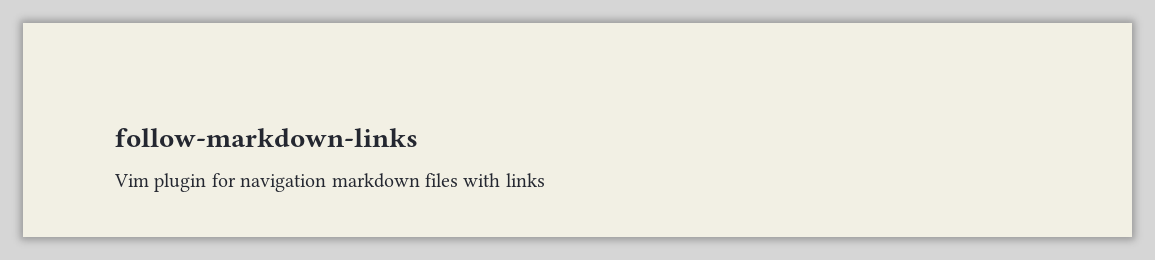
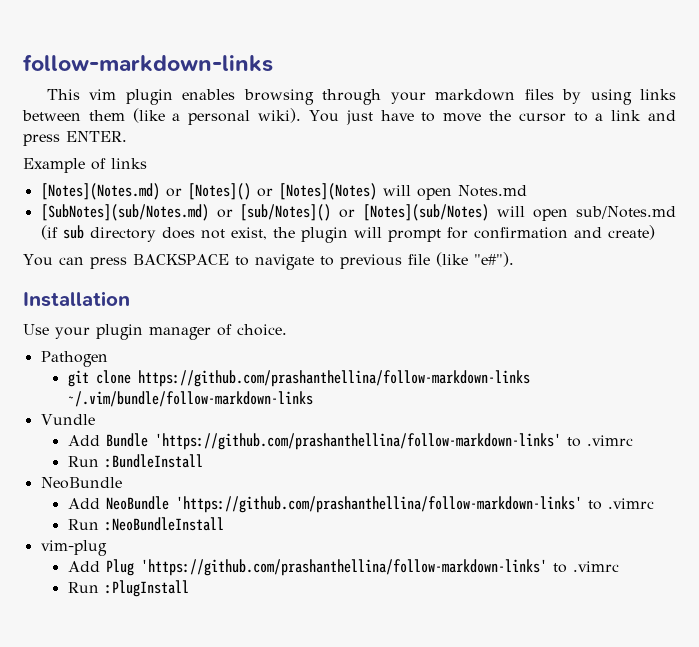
- Vim plugin for navigation markdown files with links
+ This vim plugin enables browsing through your markdown files by using links between them (like a personal wiki). You just have to move the cursor to a link and press ENTER.
+ Example of links
+ [Notes](Notes.md) or [Notes]() or [Notes](Notes) will open Notes.md
+ [SubNotes](sub/Notes.md) or [sub/Notes]() or [Notes](sub/Notes) will open sub/Notes.md (if sub directory does not exist, the plugin will prompt for confirmation and create)
+ You can press BACKSPACE to navigate to previous file (like "e#").
+ Installation
+ Use your plugin manager of choice.
+ Pathogen
+ git clone https://github.com/prashanthellina/follow-markdown-links ~/.vim/bundle/follow-markdown-links
+ Vundle
+ Add Bundle 'https://github.com/prashanthellina/follow-markdown-links' to .vimrc
+ Run :BundleInstall
+ NeoBundle
+ Add NeoBundle 'https://github.com/prashanthellina/follow-markdown-links' to .vimrc
+ Run :NeoBundleInstall
+ vim-plug
+ Add Plug 'https://github.com/prashanthellina/follow-markdown-links' to .vimrc
+ Run :PlugInstall

